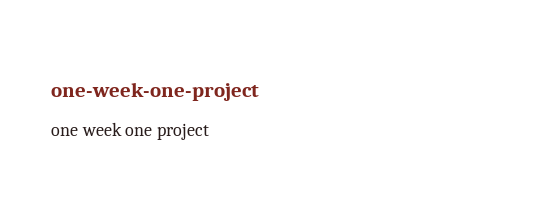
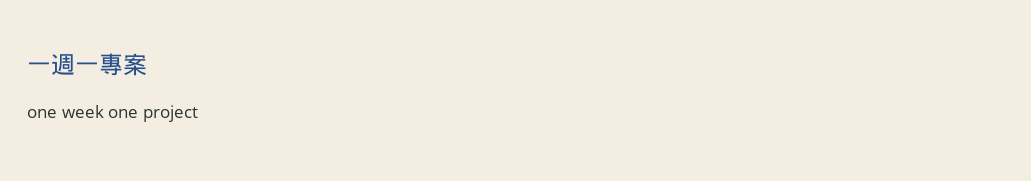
- one-week-one-project
+ 一週一專案

